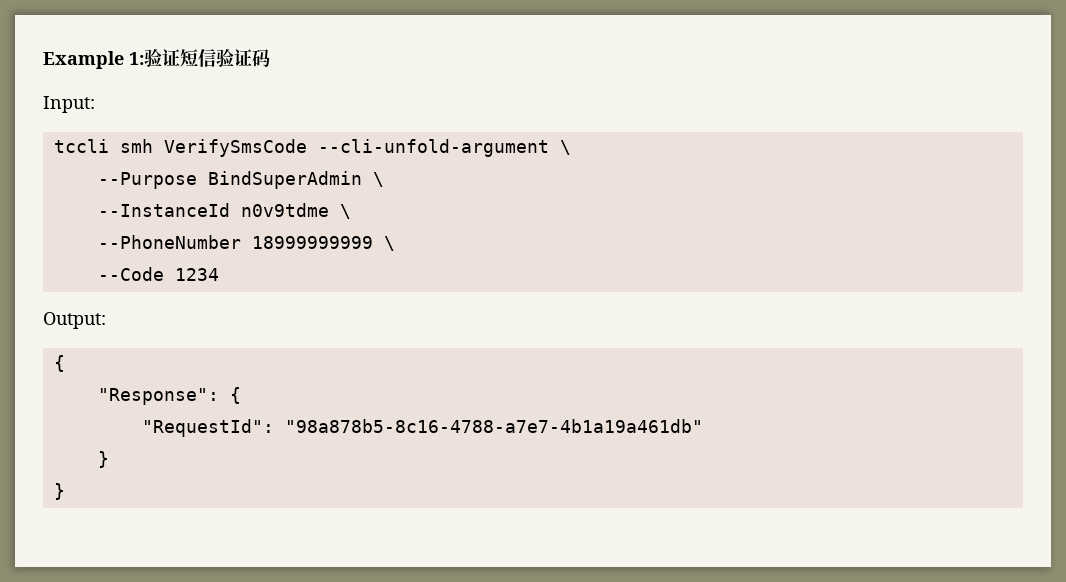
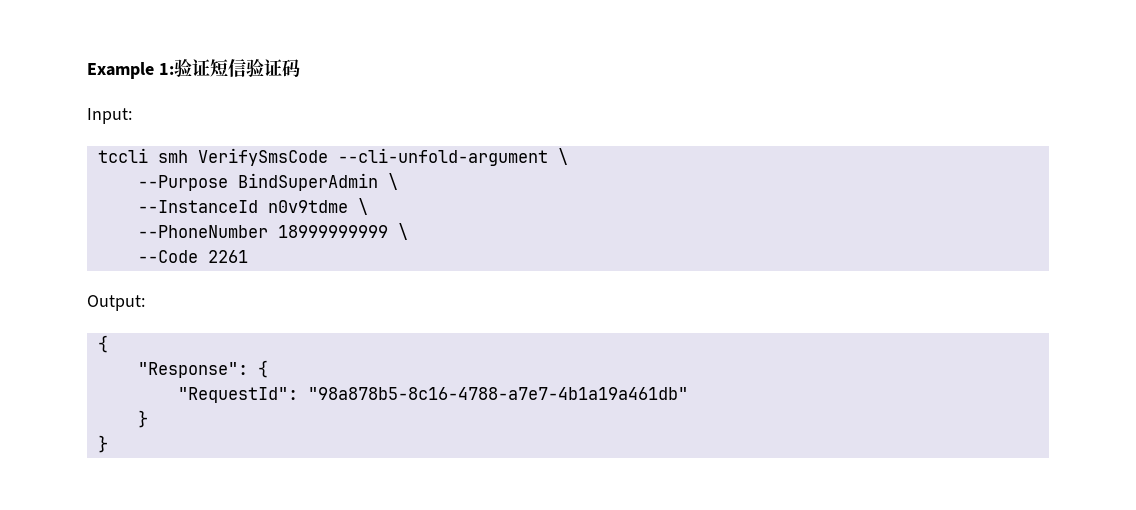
- --Code 1234
+ --Code 2261

